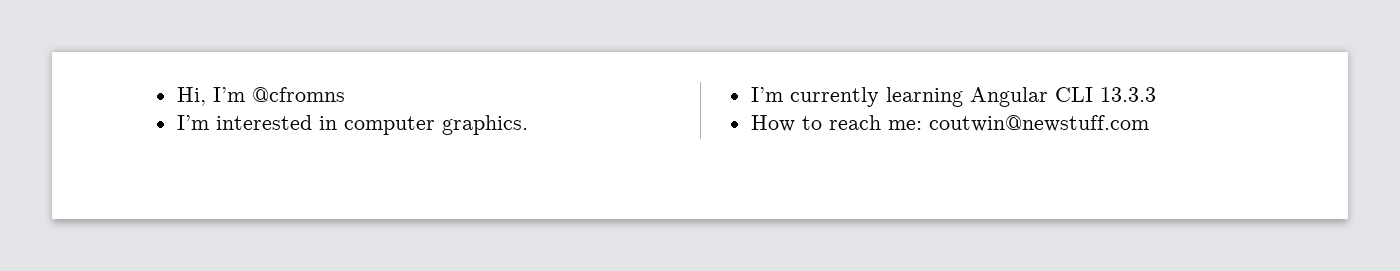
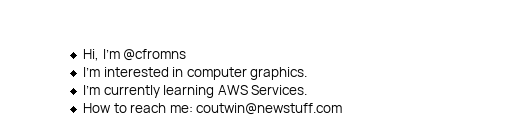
- I’m currently learning Angular CLI 13.3.3
+ I’m currently learning AWS Services.

